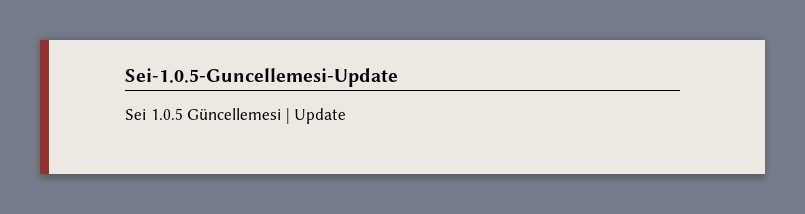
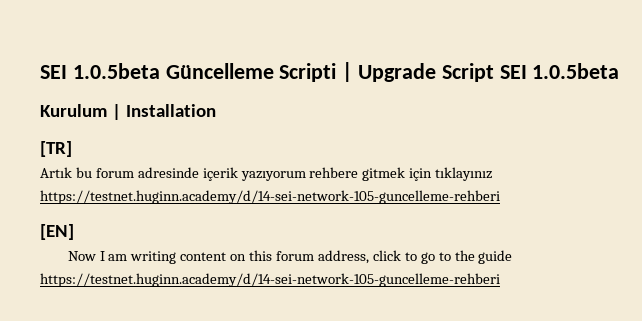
- Sei-1.0.5-Guncellemesi-Update
- Sei 1.0.5 Güncellemesi | Update
+ SEI 1.0.5beta Güncelleme Scripti | Upgrade Script SEI 1.0.5beta
+ Kurulum | Installation
+ [TR]
+ Artık bu forum adresinde içerik yazıyorum rehbere gitmek için tıklayınız
+ https://testnet.huginn.academy/d/14-sei-network-105-guncelleme-rehberi
+ [EN]
+ Now I am writing content on this forum address, click to go to the guide
+ https://testnet.huginn.academy/d/14-sei-network-105-guncelleme-rehberi

